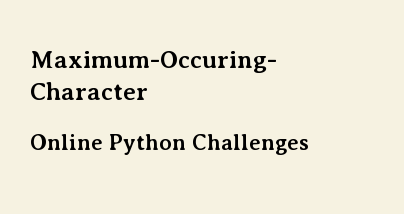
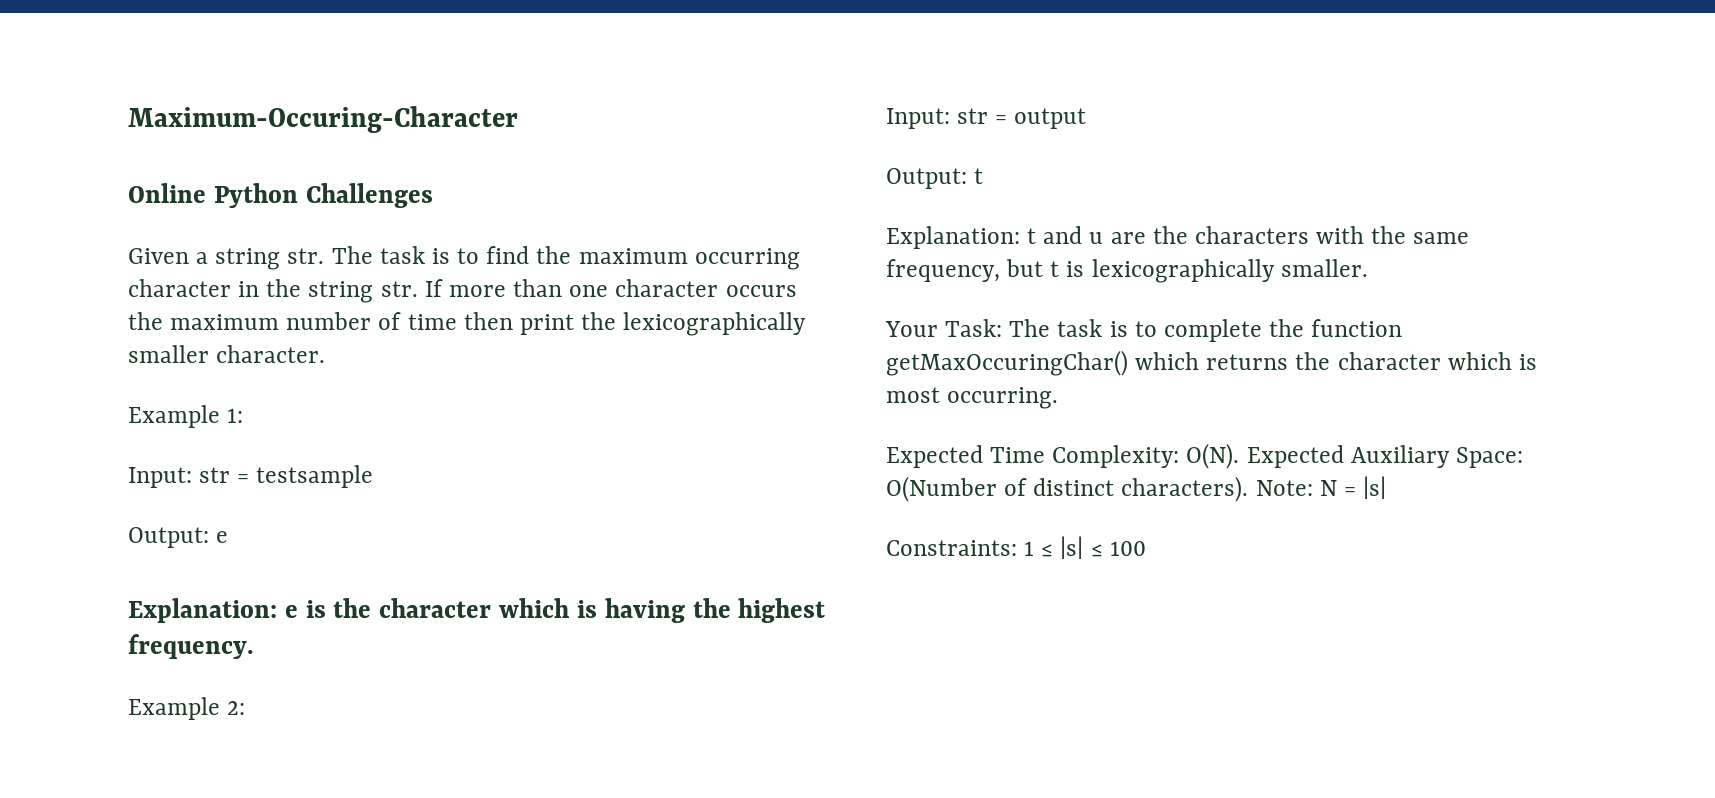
+ Given a string str. The task is to find the maximum occurring character in the string str. If more than one character occurs the maximum number of time then print the lexicographically smaller character.
+ Example 1:
+ Input: str = testsample
+ Output: e
+ Explanation: e is the character which is having the highest frequency.
+ Example 2:
+ Input: str = output
+ Output: t
+ Explanation: t and u are the characters with the same frequency, but t is lexicographically smaller.
+ Your Task: The task is to complete the function getMaxOccuringChar() which returns the character which is most occurring.
+ Expected Time Complexity: O(N). Expected Auxiliary Space: O(Number of distinct characters). Note: N = |s|
+ Constraints: 1 ≤ |s| ≤ 100

